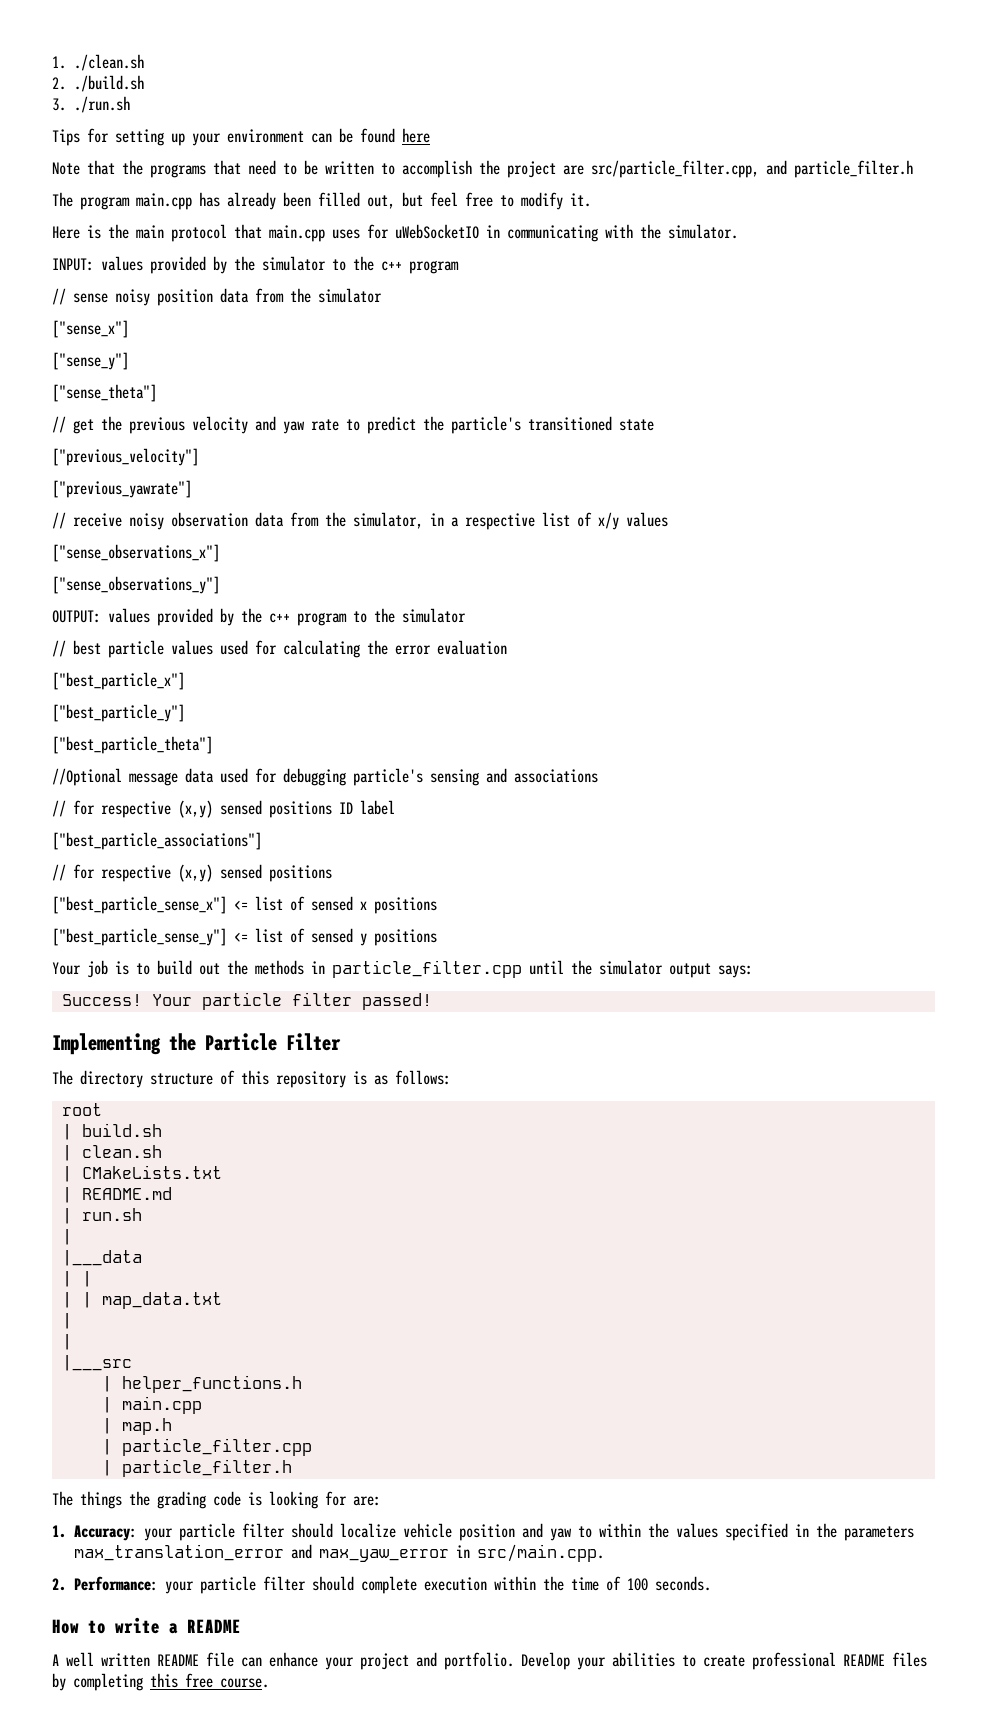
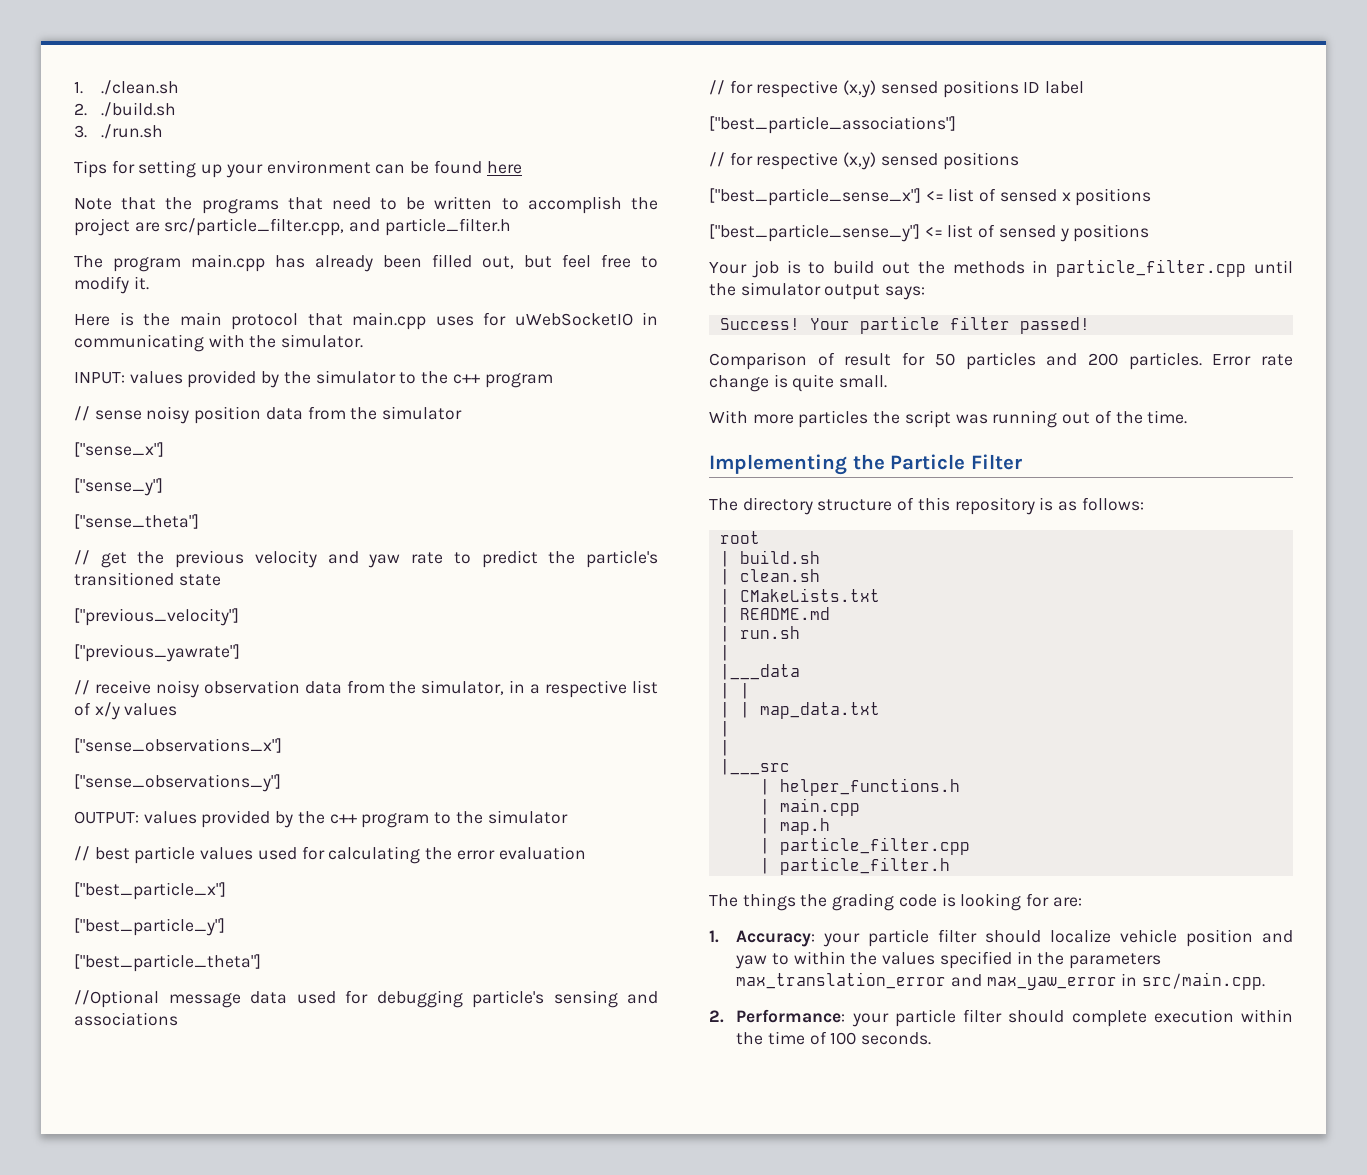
+ Comparison of result for 50 particles and 200 particles. Error rate change is quite small.
+ With more particles the script was running out of the time.
- How to write a README
- A well written README file can enhance your project and portfolio. Develop your abilities to create professional README files by completing this free course.

